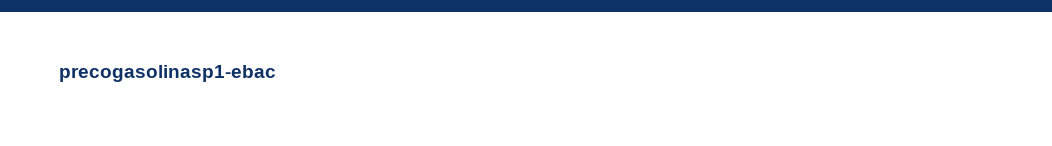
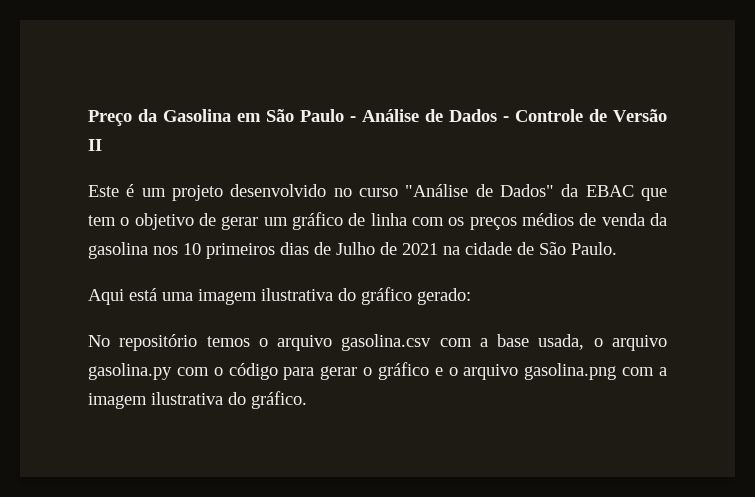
- precogasolinasp1-ebac
+ Preço da Gasolina em São Paulo - Análise de Dados - Controle de Versão II
+ Este é um projeto desenvolvido no curso "Análise de Dados" da EBAC que tem o objetivo de gerar um gráfico de linha com os preços médios de venda da gasolina nos 10 primeiros dias de Julho de 2021 na cidade de São Paulo.
+ Aqui está uma imagem ilustrativa do gráfico gerado:
+ No repositório temos o arquivo gasolina.csv com a base usada, o arquivo gasolina.py com o código para gerar o gráfico e o arquivo gasolina.png com a imagem ilustrativa do gráfico.

